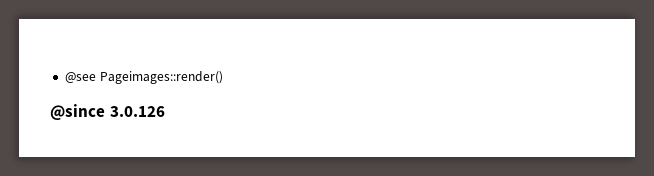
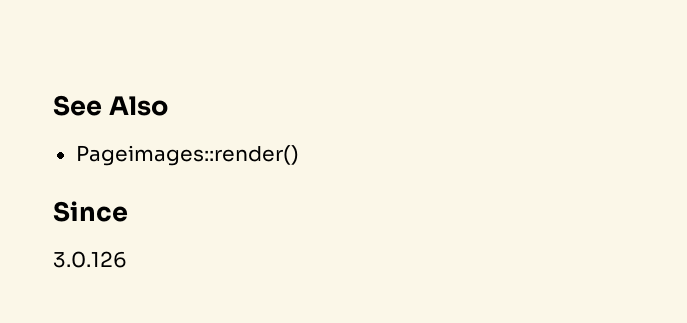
- @see Pageimages::render()
+ See Also
+ Pageimages::render()
- @since 3.0.126
+ Since
+ 3.0.126

